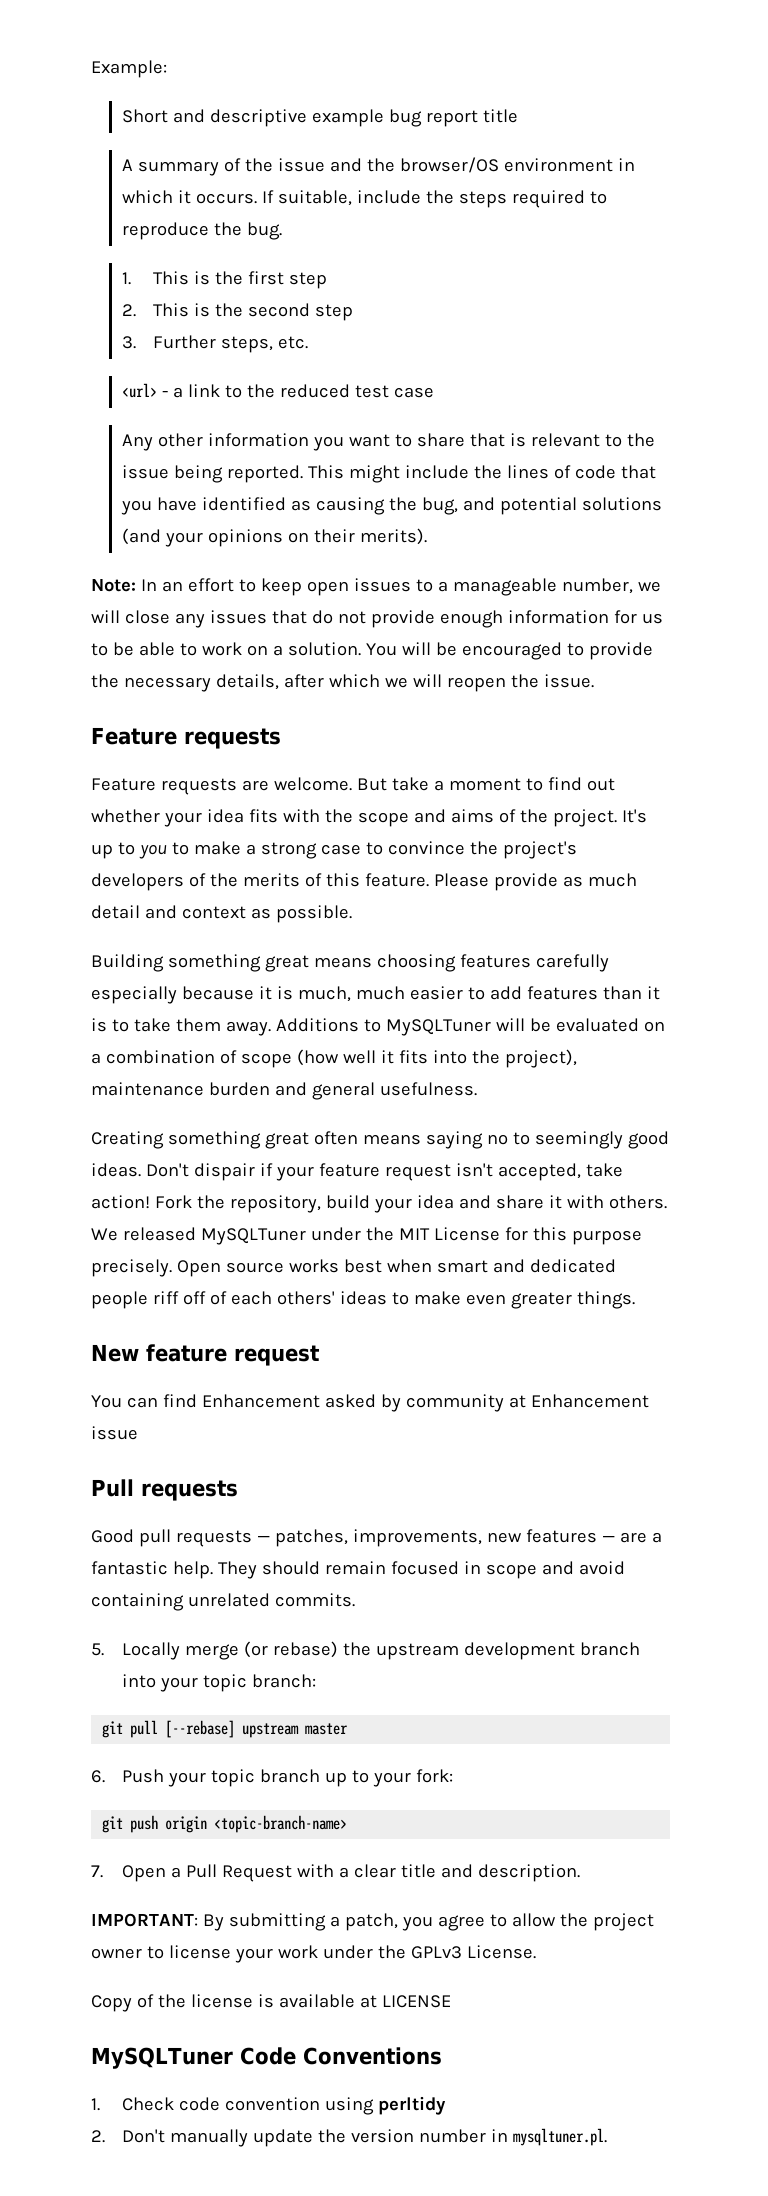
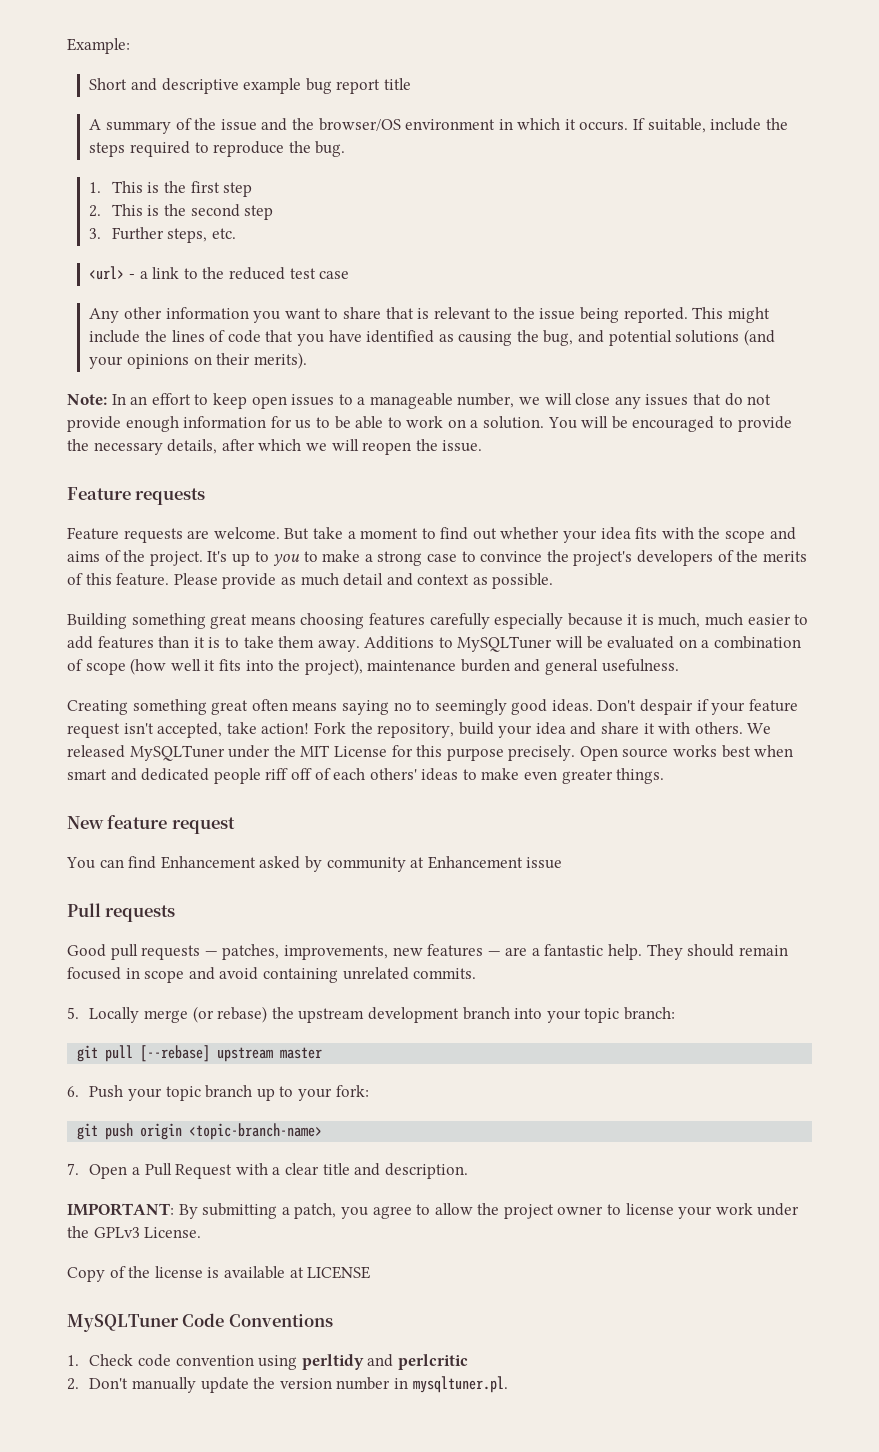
- Don't dispair if your feature request isn't accepted, take action!
+ Don't despair if your feature request isn't accepted, take action!
- 1. Check code convention using perltidy
+ 1. Check code convention using perltidy and perlcritic

